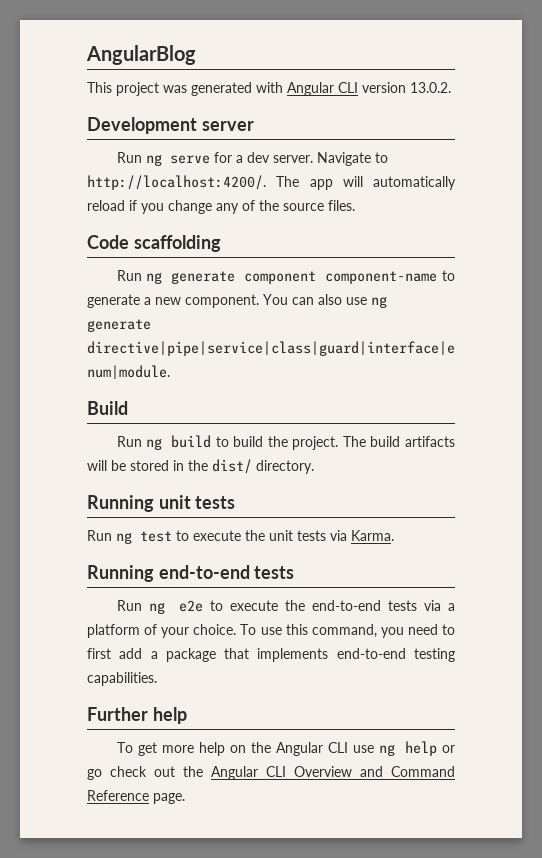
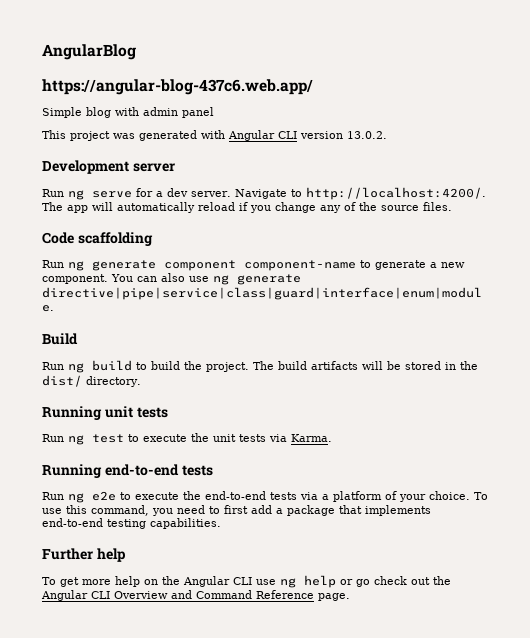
+ https://angular-blog-437c6.web.app/
+ Simple blog with admin panel

